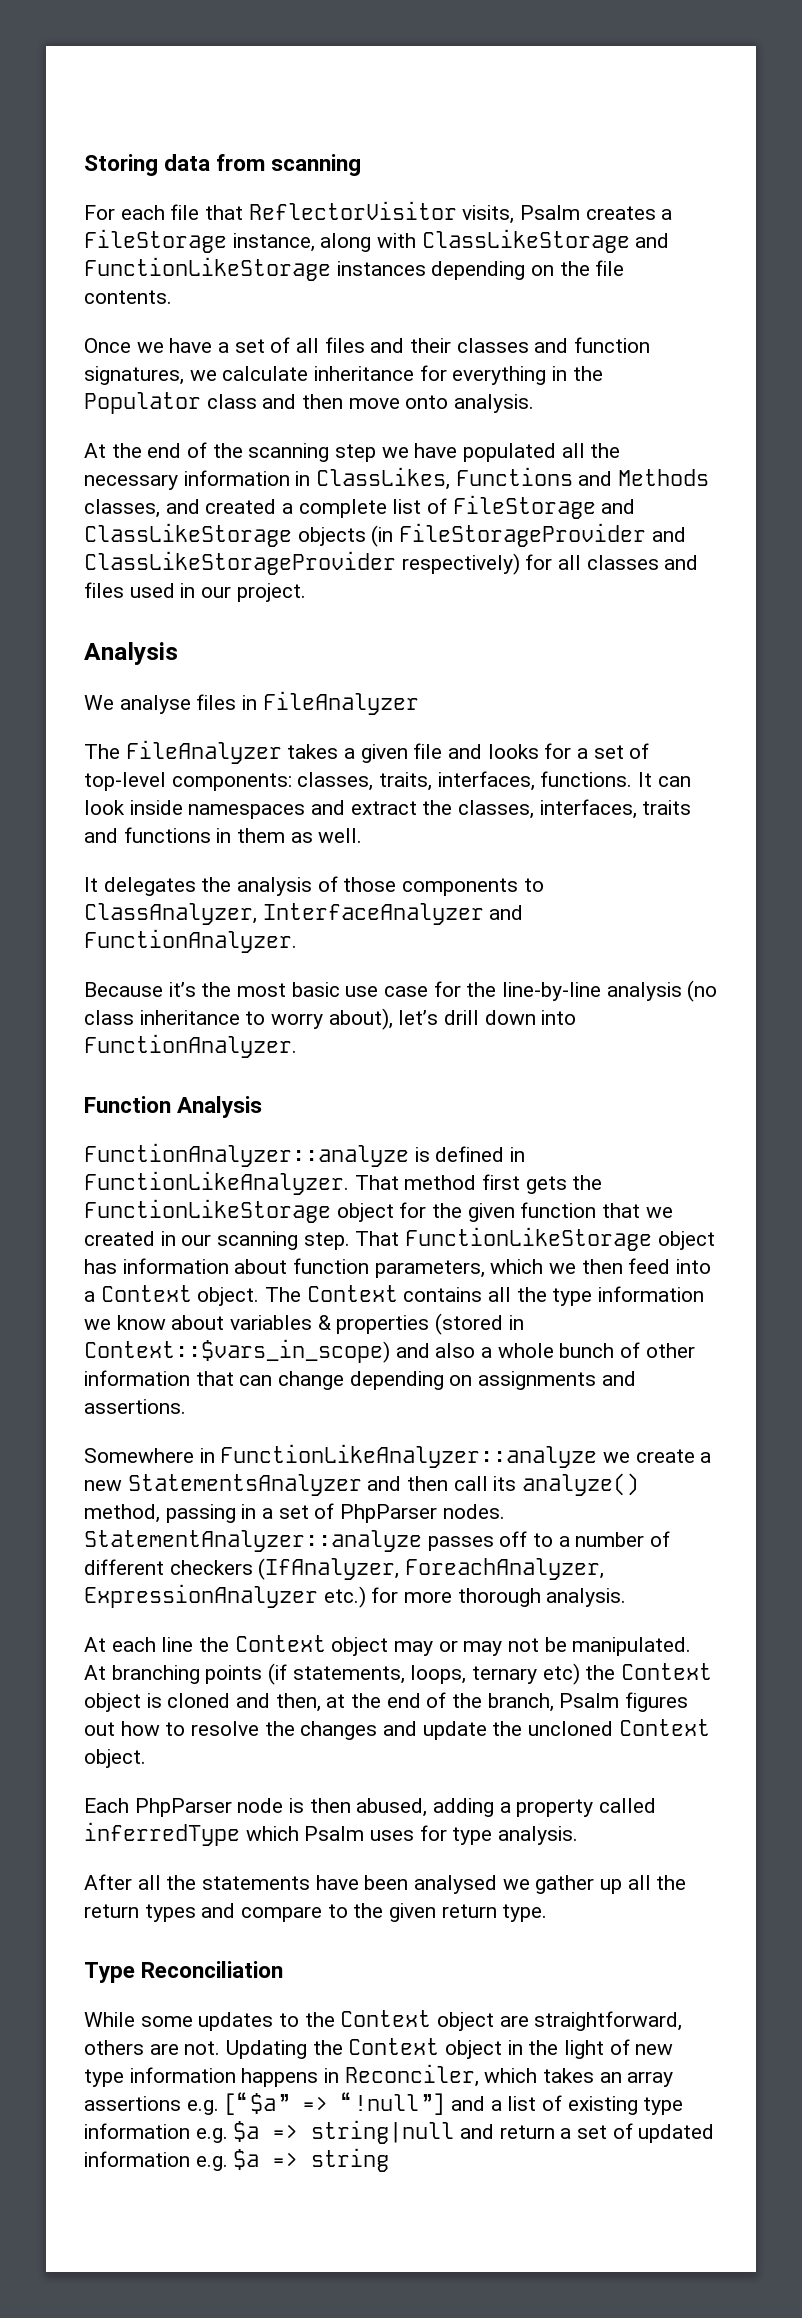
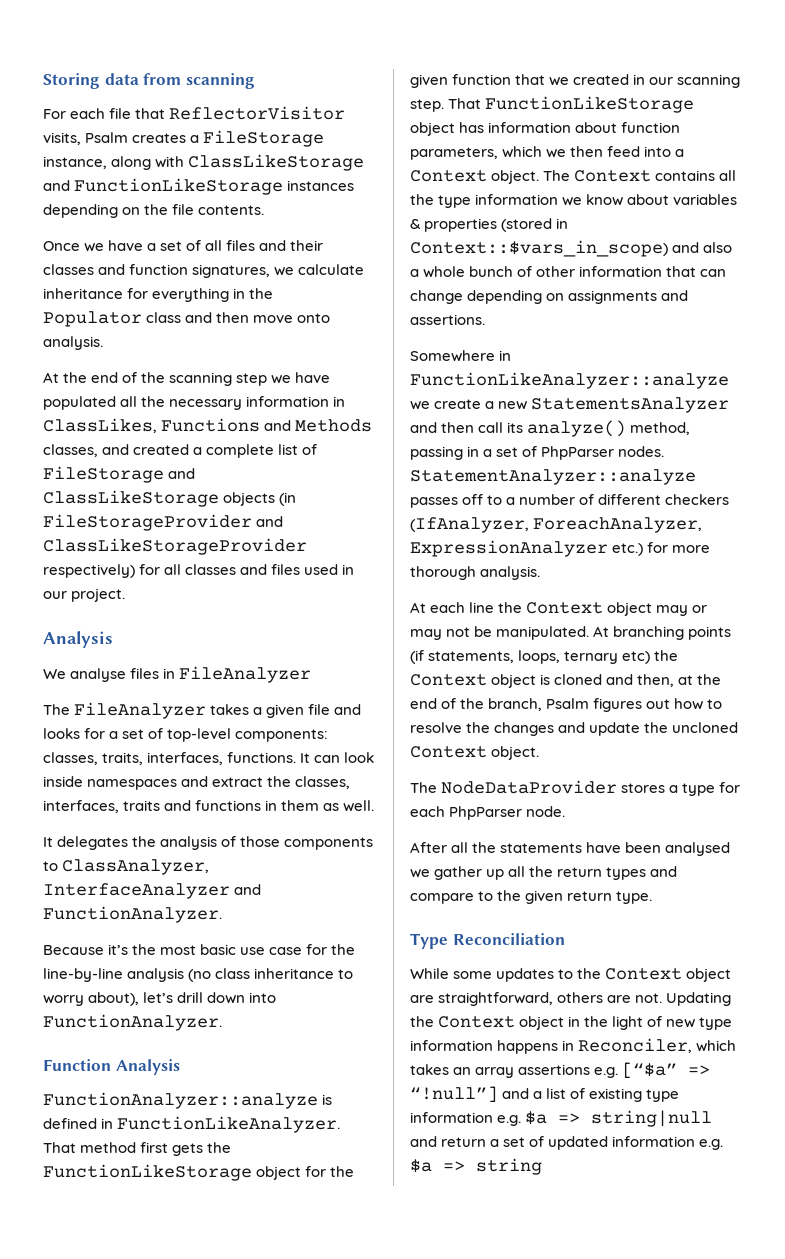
- Each PhpParser node is then abused, adding a property called inferredType which Psalm uses for type analysis.
+ The NodeDataProvider stores a type for each PhpParser node.

